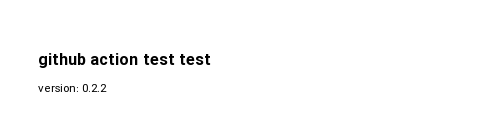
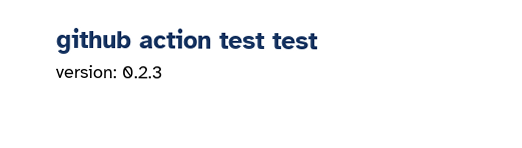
- version: 0.2.2
+ version: 0.2.3

